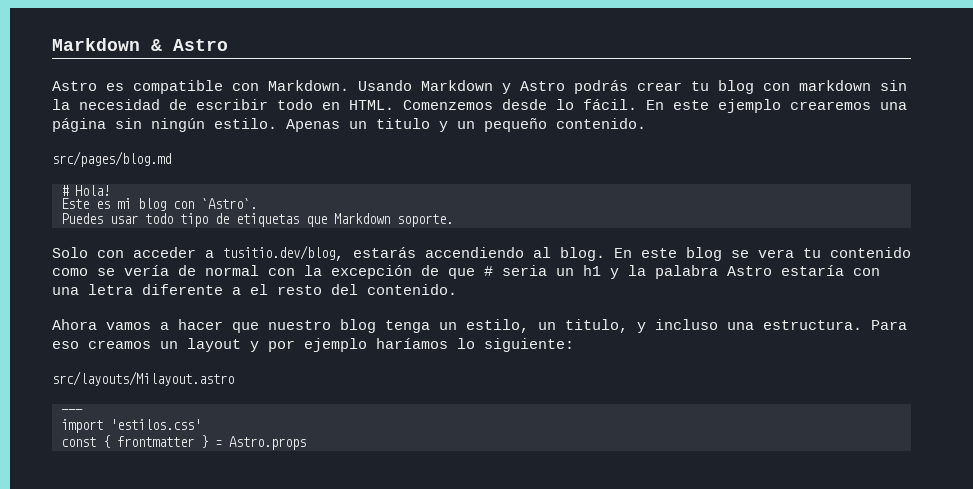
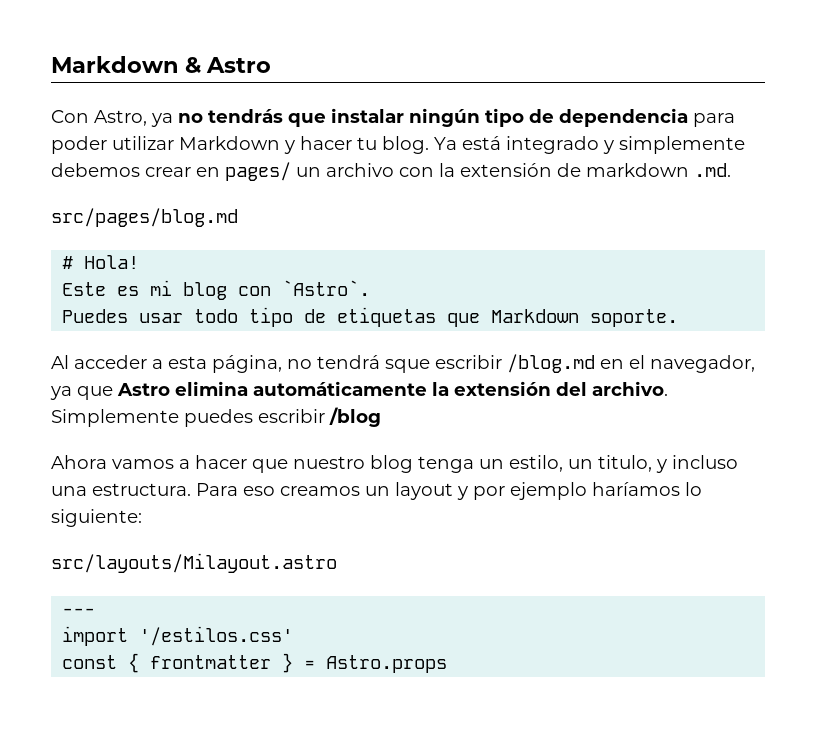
- Astro es compatible con Markdown. Usando Markdown y Astro podrás crear tu blog con markdown sin la necesidad de escribir todo en HTML. Comenzemos desde lo fácil. En este ejemplo crearemos una página sin ningún estilo. Apenas un titulo y un pequeño contenido.
+ Con Astro, ya no tendrás que instalar ningún tipo de dependencia para poder utilizar Markdown y hacer tu blog. Ya está integrado y simplemente debemos crear en pages/ un archivo con la extensión de markdown .md.
- Solo con acceder a tusitio.dev/blog, estarás accendiendo al blog. En este blog se vera tu contenido como se vería de normal con la excepción de que # seria un h1 y la palabra Astro estaría con una letra diferente a el resto del contenido.
+ Al acceder a esta página, no tendrá sque escribir /blog.md en el navegador, ya que Astro elimina automáticamente la extensión del archivo. Simplemente puedes escribir /blog
- import 'estilos.css'
+ import '/estilos.css'

